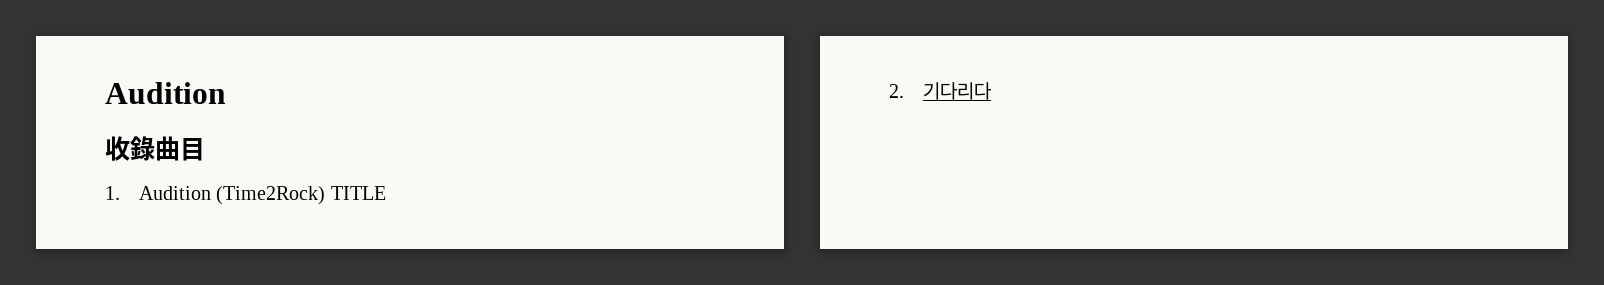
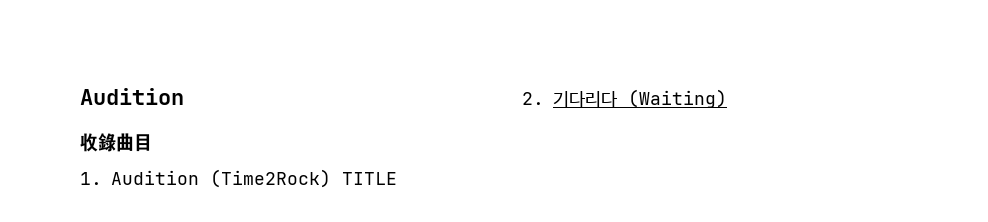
- 2. 기다리다
+ 2. 기다리다 (Waiting)

